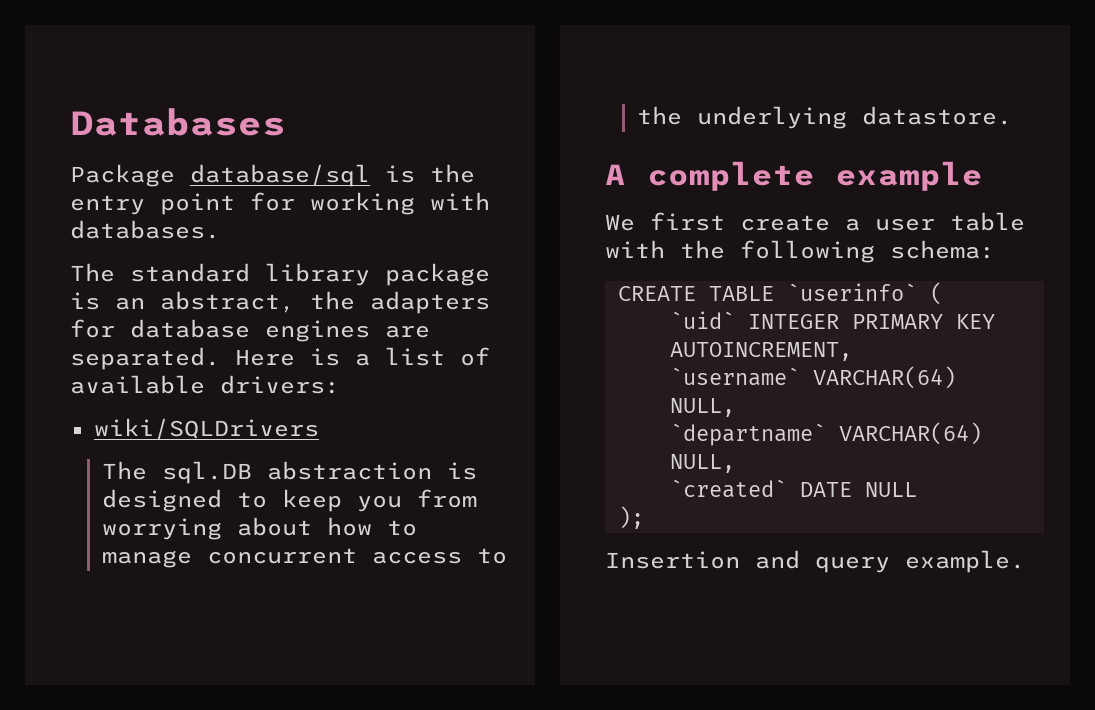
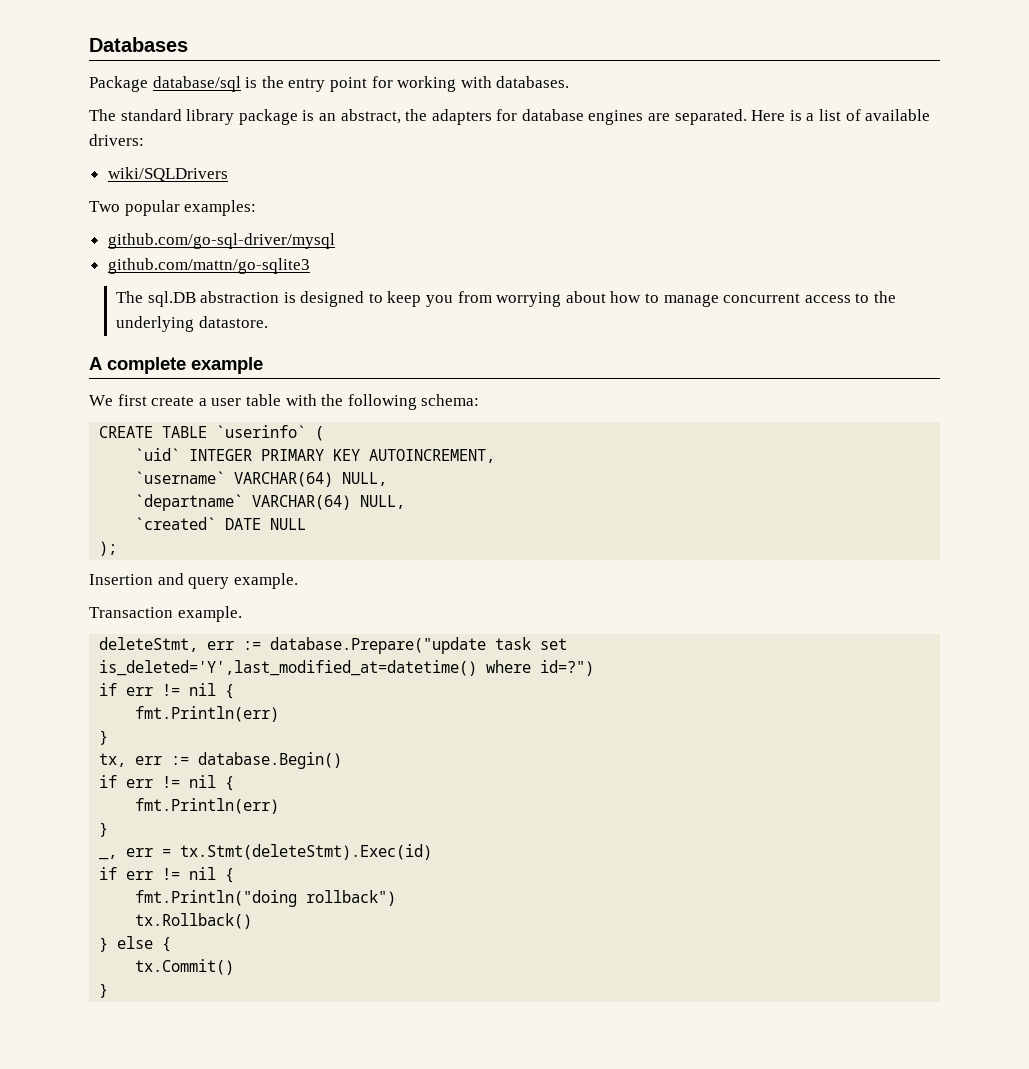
+ Two popular examples:
+ github.com/go-sql-driver/mysql
+ github.com/mattn/go-sqlite3
+ Transaction example.
+ deleteStmt, err := database.Prepare("update task set is_deleted='Y',last_modified_at=datetime() where id=?")
+ if err != nil {
+ fmt.Println(err)
+ }
+ tx, err := database.Begin()
+ if err != nil {
+ fmt.Println(err)
+ }
+ _, err = tx.Stmt(deleteStmt).Exec(id)
+ if err != nil {
+ fmt.Println("doing rollback")
+ tx.Rollback()
+ } else {
+ tx.Commit()
+ }

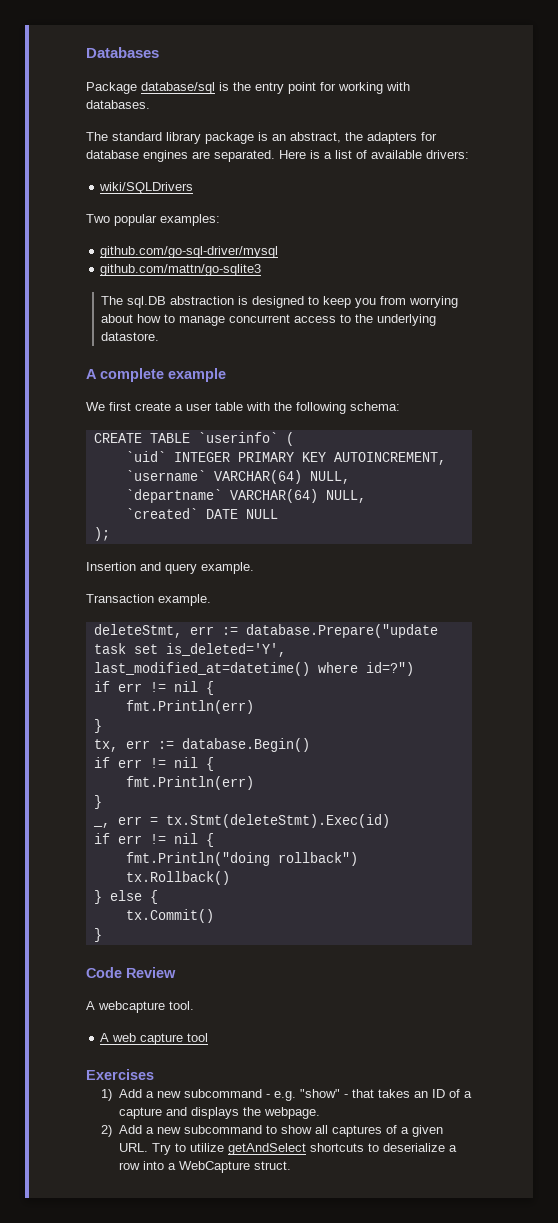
- deleteStmt, err := database.Prepare("update task set is_deleted='Y',last_modified_at=datetime() where id=?")
+ deleteStmt, err := database.Prepare("update task set is_deleted='Y', last_modified_at=datetime() where id=?")
+ Code Review
+ A webcapture tool.
+ A web capture tool
+ Exercises
+ 1) Add a new subcommand - e.g. "show" - that takes an ID of a capture and displays the webpage.
+ 2) Add a new subcommand to show all captures of a given URL. Try to utilize getAndSelect shortcuts to deserialize a row into a WebCapture struct.

